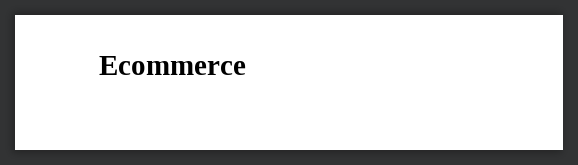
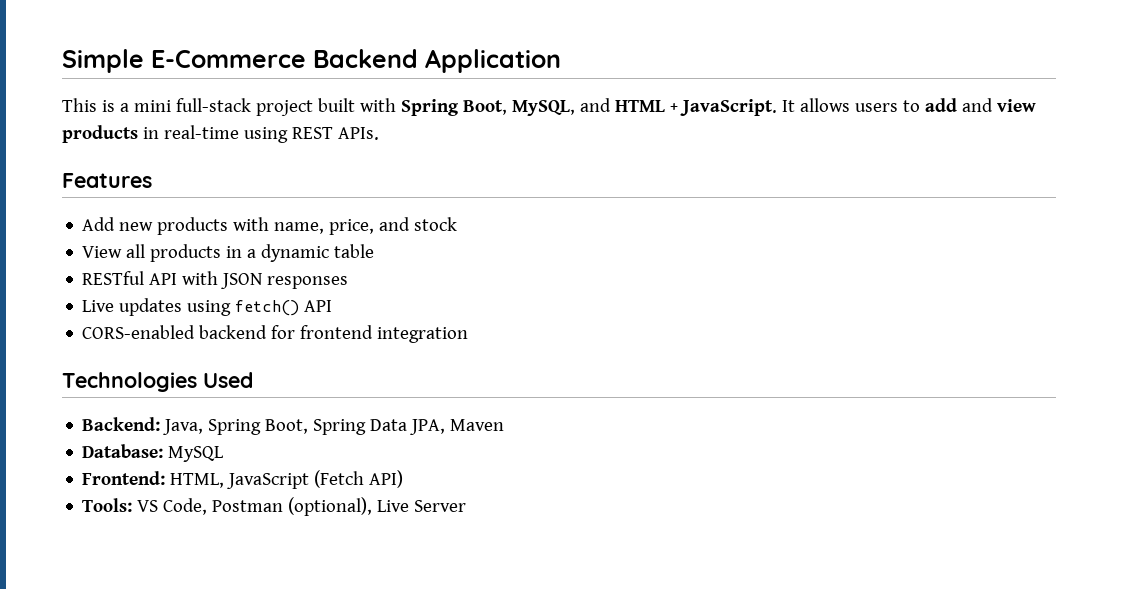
- Ecommerce
+ Simple E-Commerce Backend Application
+ This is a mini full-stack project built with Spring Boot, MySQL, and HTML + JavaScript. It allows users to add and view products in real-time using REST APIs.
+ Features
+ Add new products with name, price, and stock
+ View all products in a dynamic table
+ RESTful API with JSON responses
+ Live updates using fetch() API
+ CORS-enabled backend for frontend integration
+ Technologies Used
+ Backend: Java, Spring Boot, Spring Data JPA, Maven
+ Database: MySQL
+ Frontend: HTML, JavaScript (Fetch API)
+ Tools: VS Code, Postman (optional), Live Server

